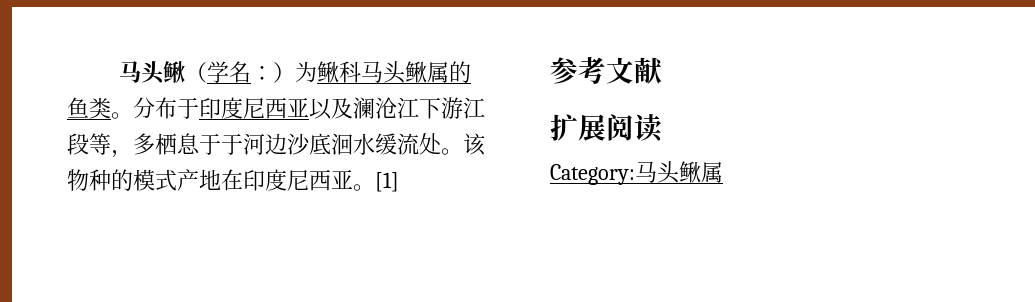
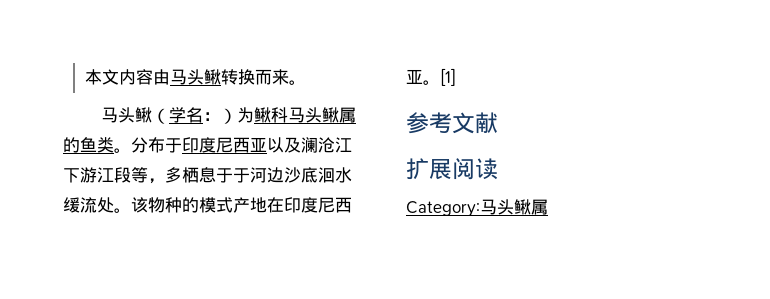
+ 本文内容由马头鳅转换而来。

